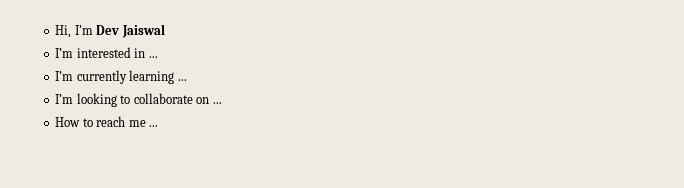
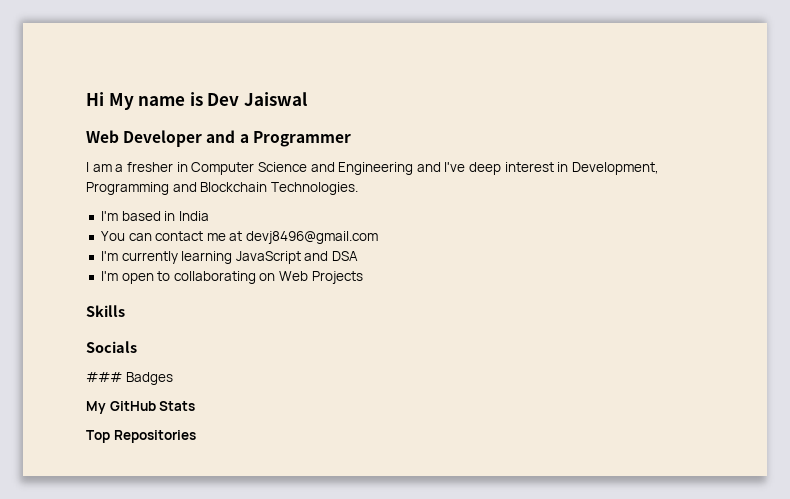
- Hi, I’m Dev Jaiswal
- I’m interested in ...
- I’m currently learning ...
- I’m looking to collaborate on ...
- How to reach me ...
+ Hi My name is Dev Jaiswal
+ Web Developer and a Programmer
+ I am a fresher in Computer Science and Engineering and I've deep interest in Development, Programming and Blockchain Technologies.
+ I'm based in India
+ You can contact me at devj8496@gmail.com
+ I'm currently learning JavaScript and DSA
+ I'm open to collaborating on Web Projects
+ Skills
+ Socials
+ ### Badges
+ My GitHub Stats
+ Top Repositories

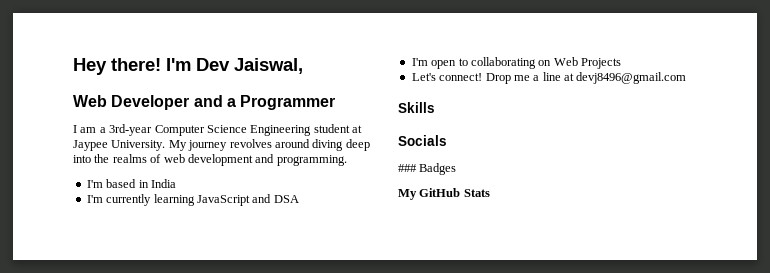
- Hi My name is Dev Jaiswal
+ Hey there! I'm Dev Jaiswal,
- I am a fresher in Computer Science and Engineering and I've deep interest in Development, Programming and Blockchain Technologies.
+ I am a 3rd-year Computer Science Engineering student at Jaypee University. My journey revolves around diving deep into the realms of web development and programming.
  I'm based in India
- You can contact me at devj8496@gmail.com
+ Let's connect! Drop me a line at devj8496@gmail.com
- Top Repositories

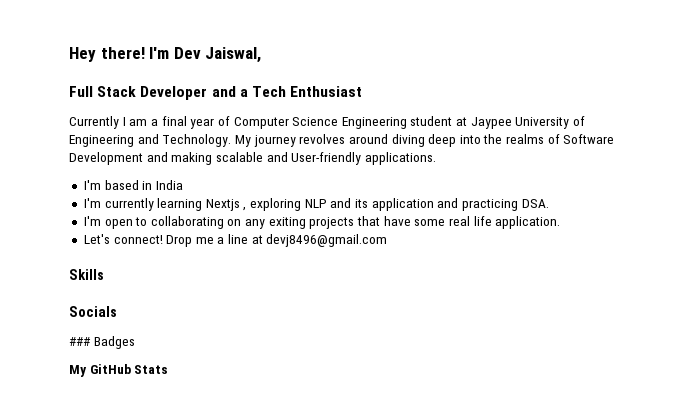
- Web Developer and a Programmer
- I am a 3rd-year Computer Science Engineering student at Jaypee University.
+ Full Stack Developer and a Tech Enthusiast
+ Currently I am a final year of Computer Science Engineering student at Jaypee University of Engineering and Technology.
- My journey revolves around diving deep into the realms of web development and programming.
+ My journey revolves around diving deep into the realms of Software Development and making scalable and User-friendly applications.
- I'm currently learning JavaScript and DSA
+ I'm currently learning Nextjs , exploring NLP and its application and practicing DSA.
- I'm open to collaborating on Web Projects
+ I'm open to collaborating on any exiting projects that have some real life application.

